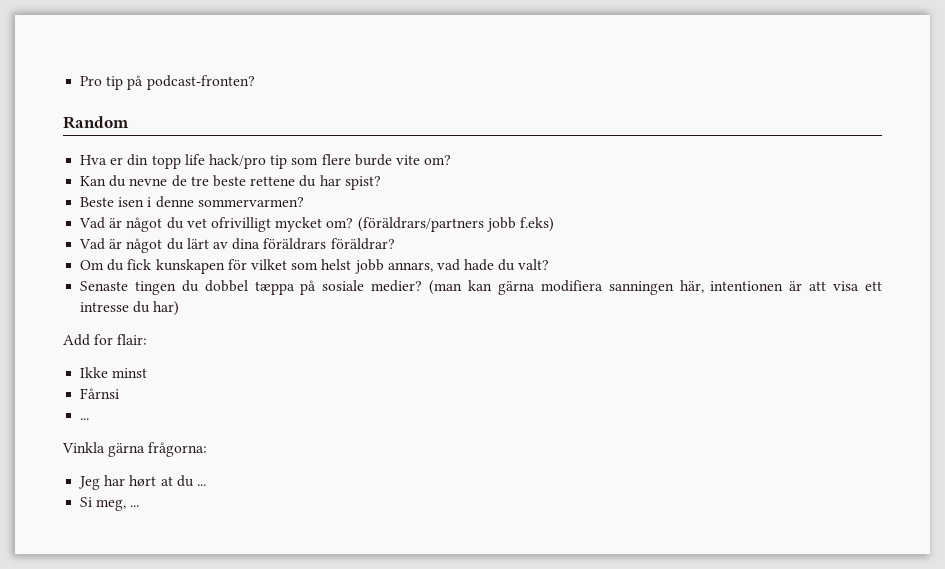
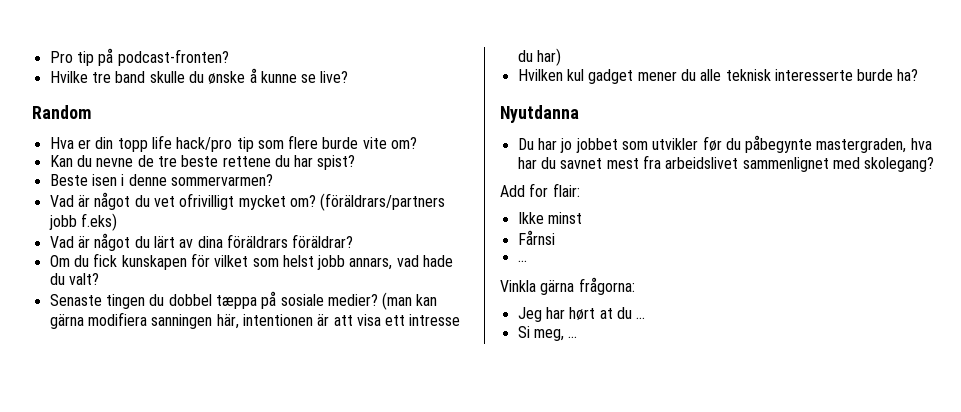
+ Hvilke tre band skulle du ønske å kunne se live?
+ Hvilken kul gadget mener du alle teknisk interesserte burde ha?
+ Nyutdanna
+ Du har jo jobbet som utvikler før du påbegynte mastergraden, hva har du savnet mest fra arbeidslivet sammenlignet med skolegang?

